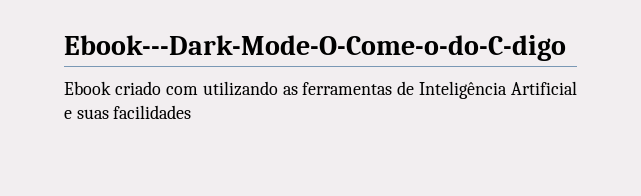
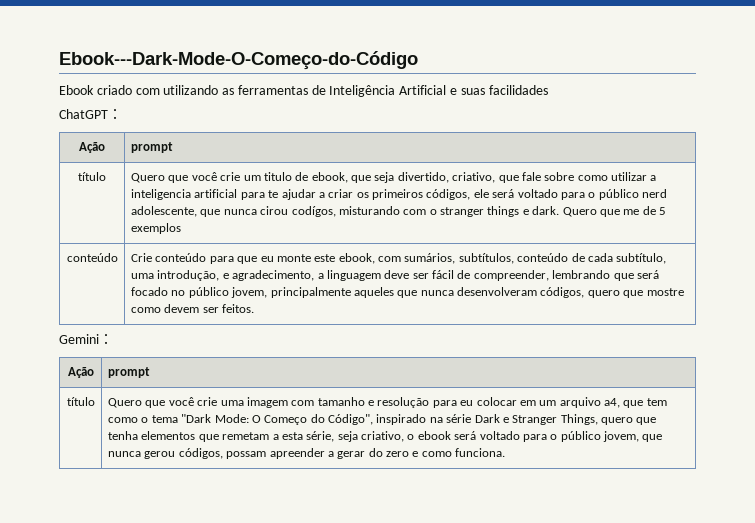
- Ebook---Dark-Mode-O-Come-o-do-C-digo
+ Ebook---Dark-Mode-O-Começo-do-Código
+ ChatGPT：
+ Ação | prompt
+ título | Quero que você crie um titulo de ebook, que seja divertido, criativo, que fale sobre como utilizar a inteligencia artificial para te ajudar a criar os primeiros códigos, ele será voltado para o público nerd adolescente, que nunca cirou codígos, misturando com o stranger things e dark. Quero que me de 5 exemplos
+ conteúdo | Crie conteúdo para que eu monte este ebook, com sumários, subtítulos, conteúdo de cada subtítulo, uma introdução, e agradecimento, a linguagem deve ser fácil de compreender, lembrando que será focado no público jovem, principalmente aqueles que nunca desenvolveram códigos, quero que mostre como devem ser feitos.
+ Gemini：
+ Ação | prompt
+ título | Quero que você crie uma imagem com tamanho e resolução para eu colocar em um arquivo a4, que tem como o tema "Dark Mode: O Começo do Código", inspirado na série Dark e Stranger Things, quero que tenha elementos que remetam a esta série, seja criativo, o ebook será voltado para o público jovem, que nunca gerou códigos, possam apreender a gerar do zero e como funciona.

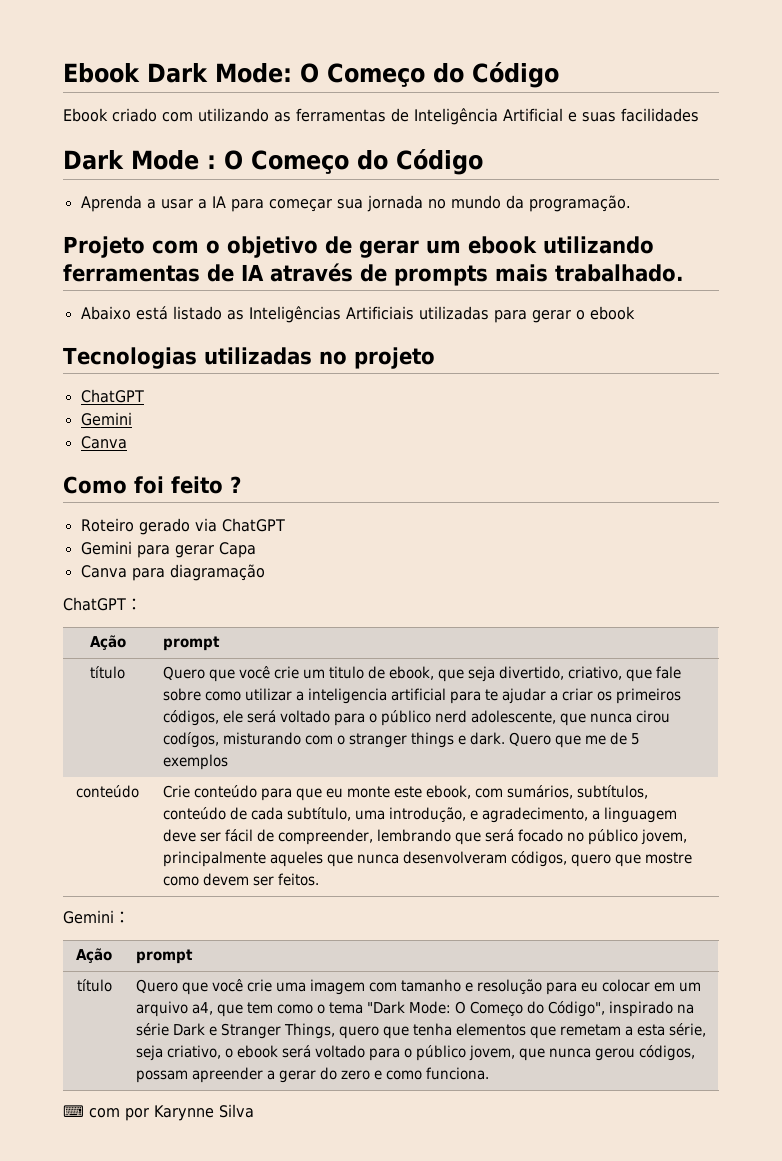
- Ebook---Dark-Mode-O-Começo-do-Código
+ Ebook Dark Mode: O Começo do Código
+ Dark Mode : O Começo do Código
+ Aprenda a usar a IA para começar sua jornada no mundo da programação.
+ Projeto com o objetivo de gerar um ebook utilizando ferramentas de IA através de prompts mais trabalhado.
+ Abaixo está listado as Inteligências Artificiais utilizadas para gerar o ebook
+ Tecnologias utilizadas no projeto
+ ChatGPT
+ Gemini
+ Canva
+ Como foi feito ?
+ Roteiro gerado via ChatGPT
+ Gemini para gerar Capa
+ Canva para diagramação
+ ⌨ com por Karynne Silva

